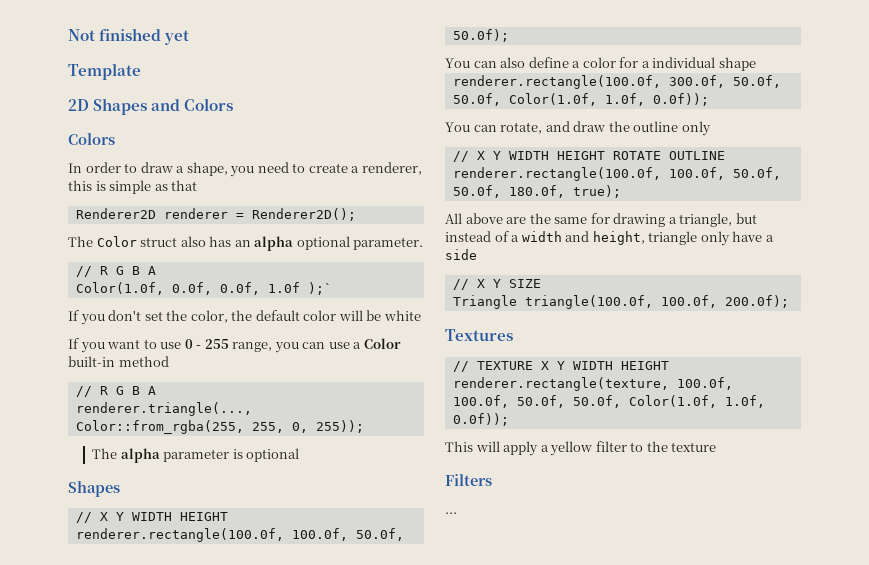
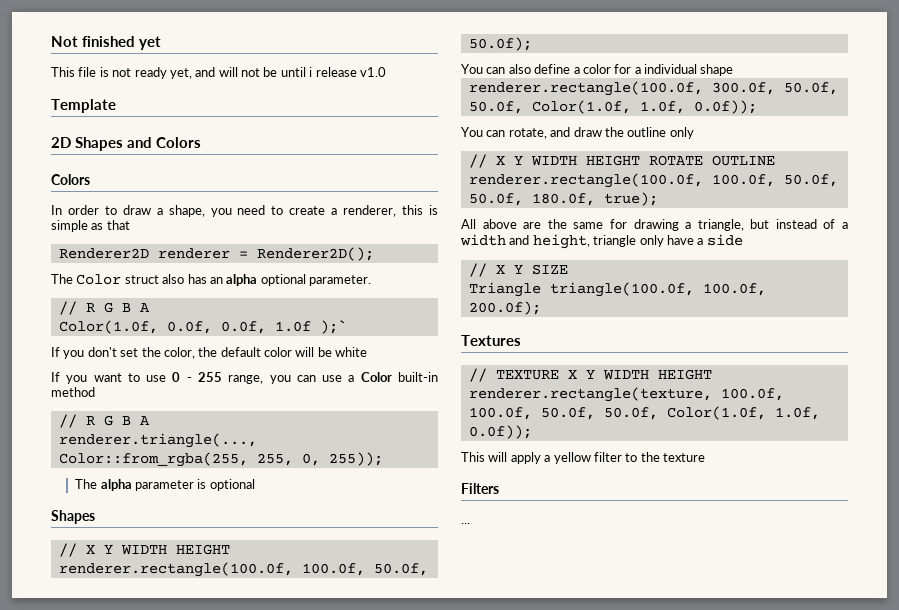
+ This file is not ready yet, and will not be until i release v1.0

